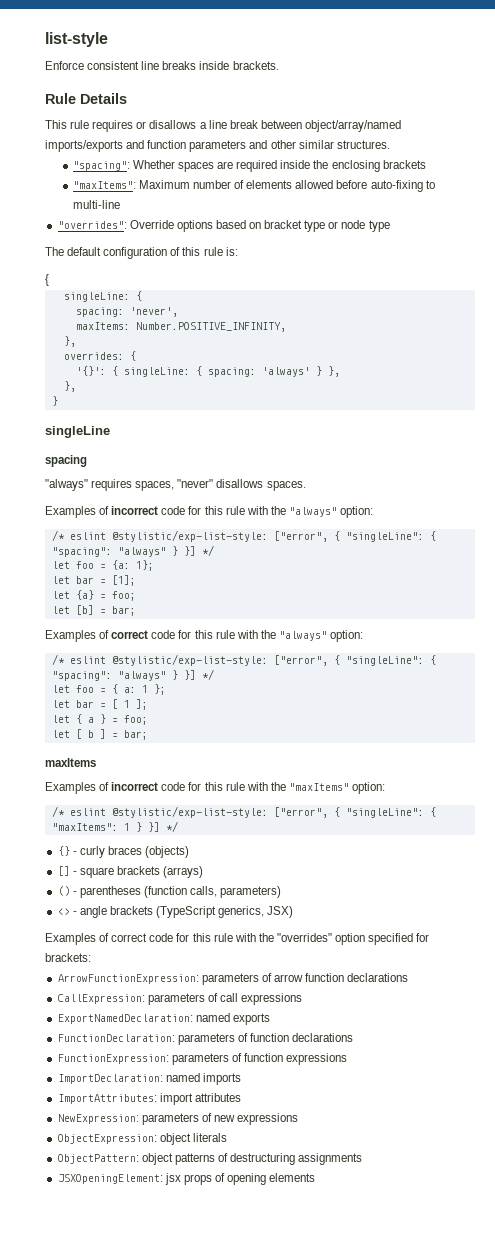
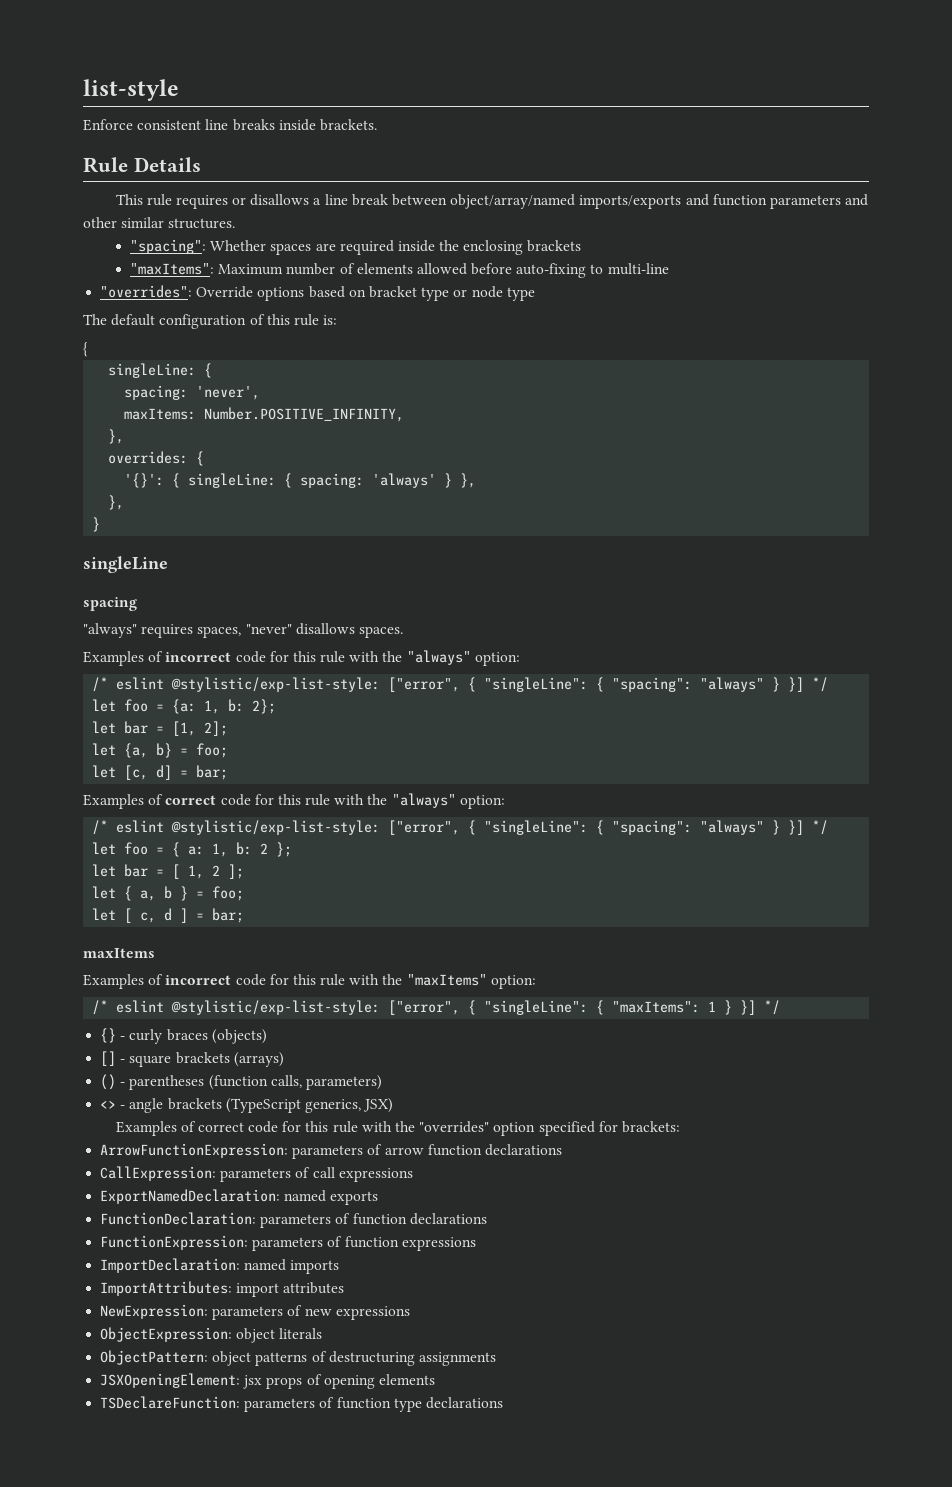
- let foo = {a: 1};
- let bar = [1];
- let {a} = foo;
- let [b] = bar;
+ let foo = {a: 1, b: 2};
+ let bar = [1, 2];
+ let {a, b} = foo;
+ let [c, d] = bar;
- let foo = { a: 1 };
+ let foo = { a: 1, b: 2 };
- let bar = [ 1 ];
+ let bar = [ 1, 2 ];
- let { a } = foo;
+ let { a, b } = foo;
- let [ b ] = bar;
+ let [ c, d ] = bar;
+ TSDeclareFunction: parameters of function type declarations

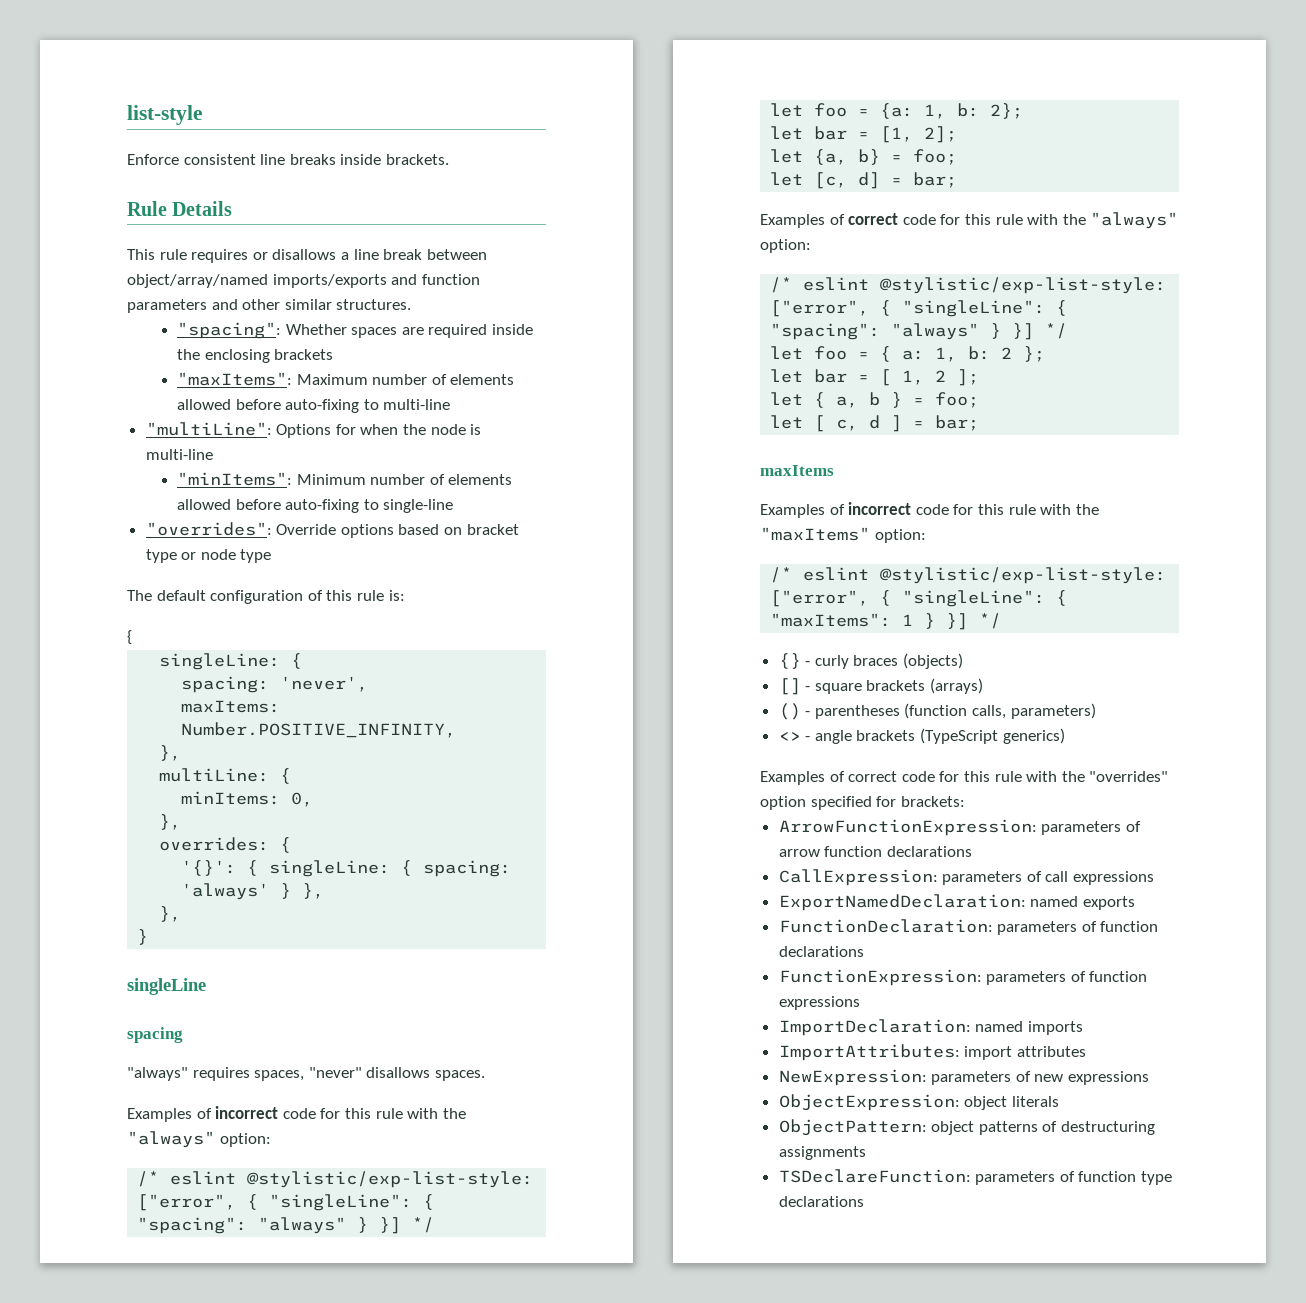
+ "multiLine": Options for when the node is multi-line
+ "minItems": Minimum number of elements allowed before auto-fixing to single-line
+ multiLine: {
+ minItems: 0,
+ },
- <> - angle brackets (TypeScript generics, JSX)
+ <> - angle brackets (TypeScript generics)
- JSXOpeningElement: jsx props of opening elements

